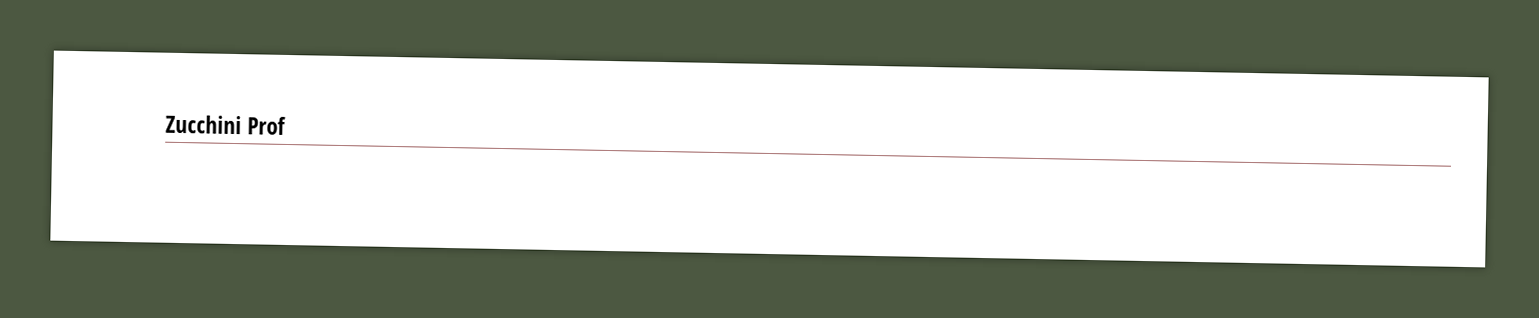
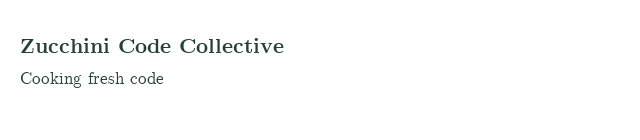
- Zucchini Prof
+ Zucchini Code Collective
+ Cooking fresh code

